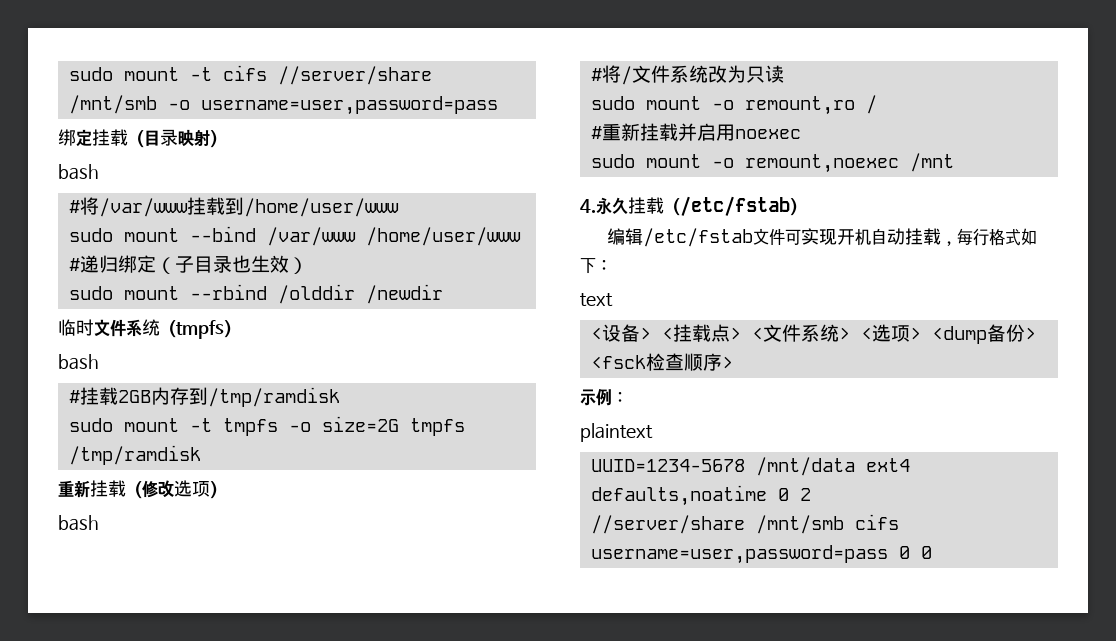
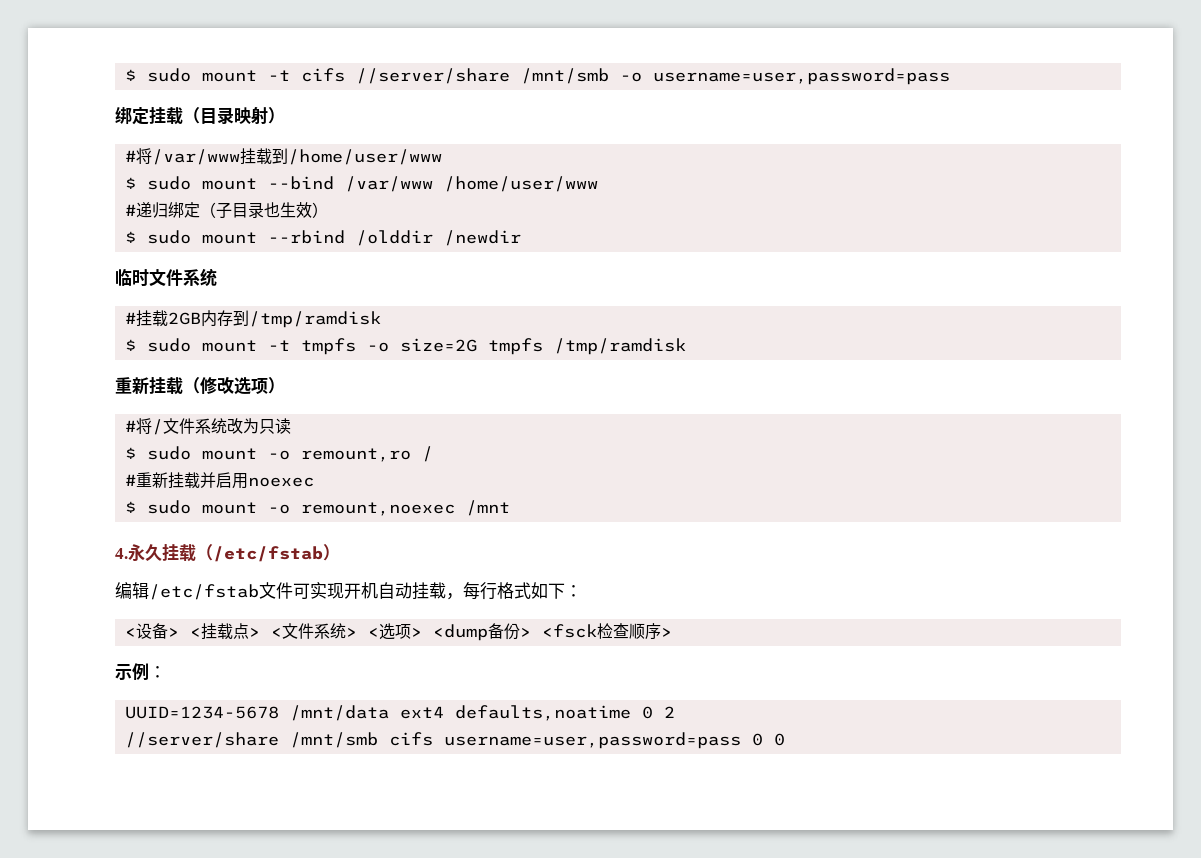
- sudo mount -t cifs //server/share /mnt/smb -o username=user,password=pass
+ $ sudo mount -t cifs //server/share /mnt/smb -o username=user,password=pass
  绑定挂载（目录映射）
- bash
- sudo mount --bind /var/www /home/user/www
+ $ sudo mount --bind /var/www /home/user/www
- sudo mount --rbind /olddir /newdir
+ $ sudo mount --rbind /olddir /newdir
- 临时文件系统（tmpfs）
- bash
+ 临时文件系统
- sudo mount -t tmpfs -o size=2G tmpfs /tmp/ramdisk
+ $ sudo mount -t tmpfs -o size=2G tmpfs /tmp/ramdisk
  重新挂载（修改选项）
- bash
- sudo mount -o remount,ro /
+ $ sudo mount -o remount,ro /
- sudo mount -o remount,noexec /mnt
+ $ sudo mount -o remount,noexec /mnt
- text
- plaintext

